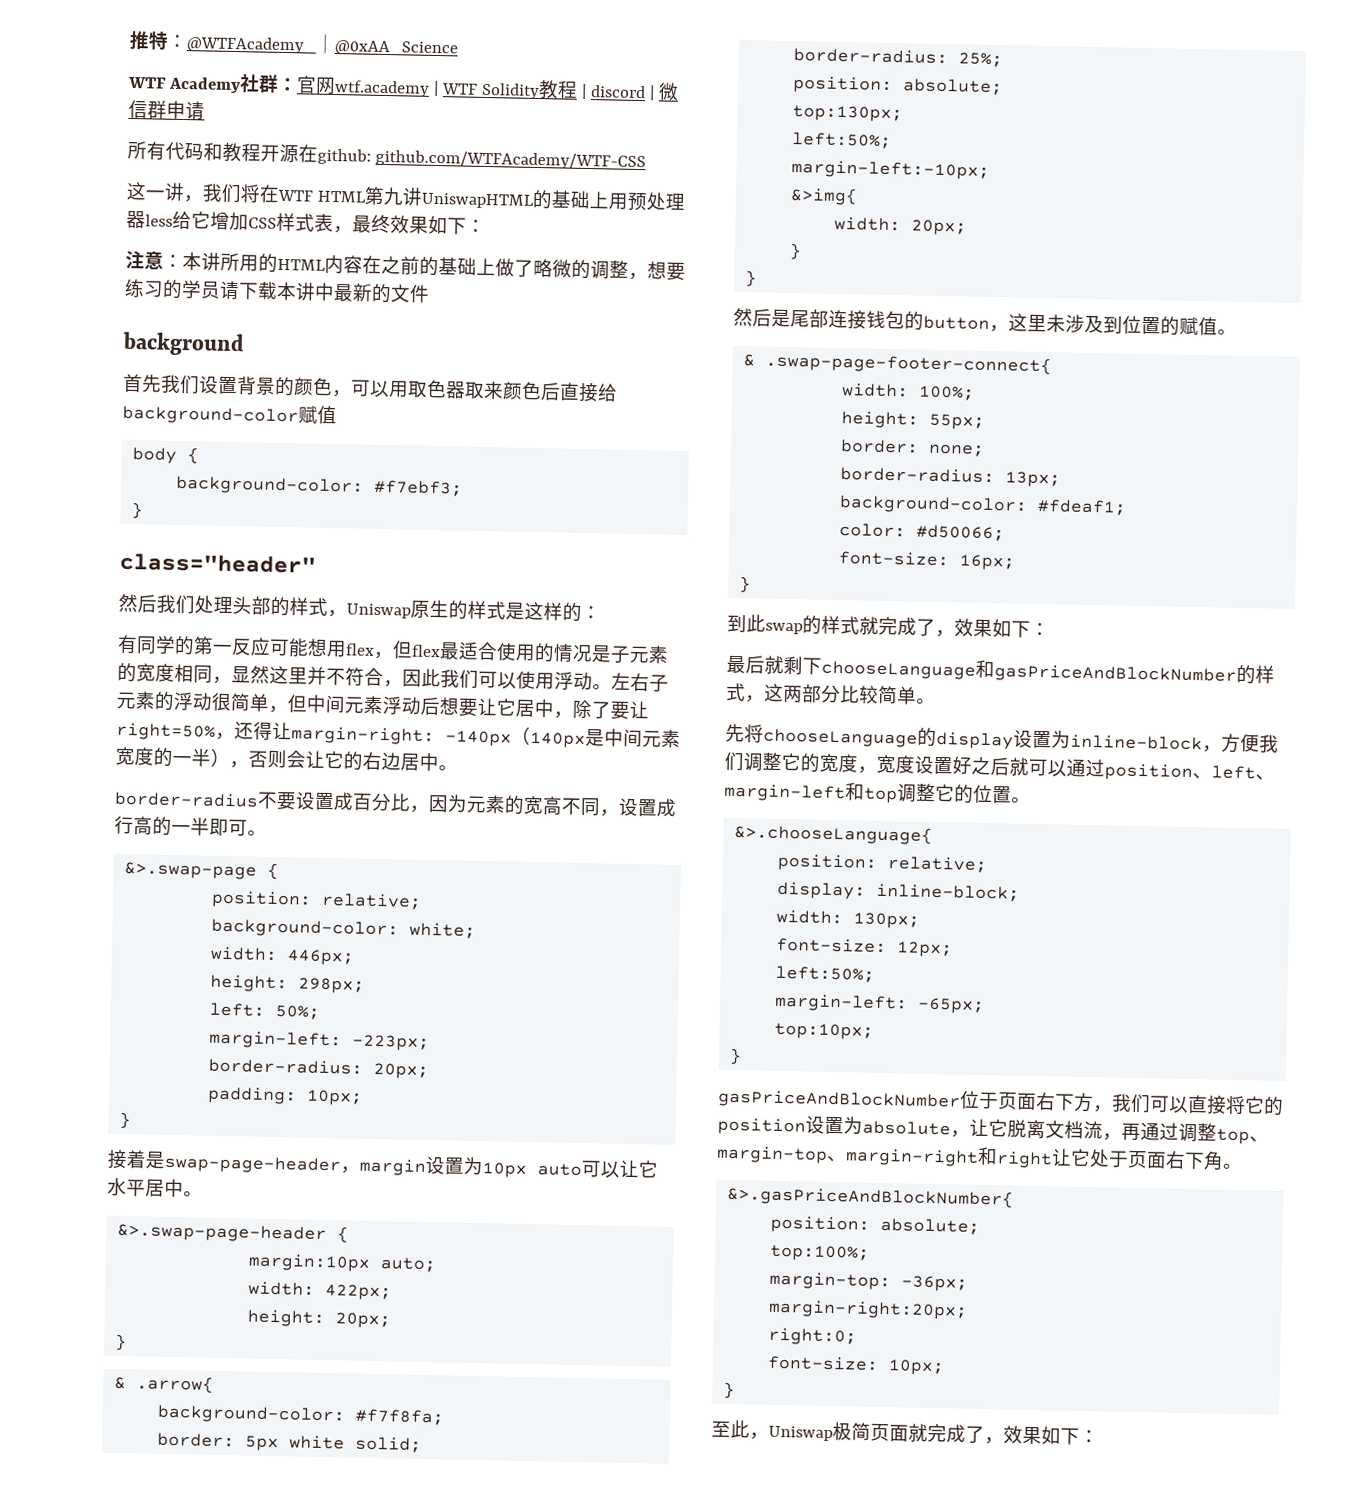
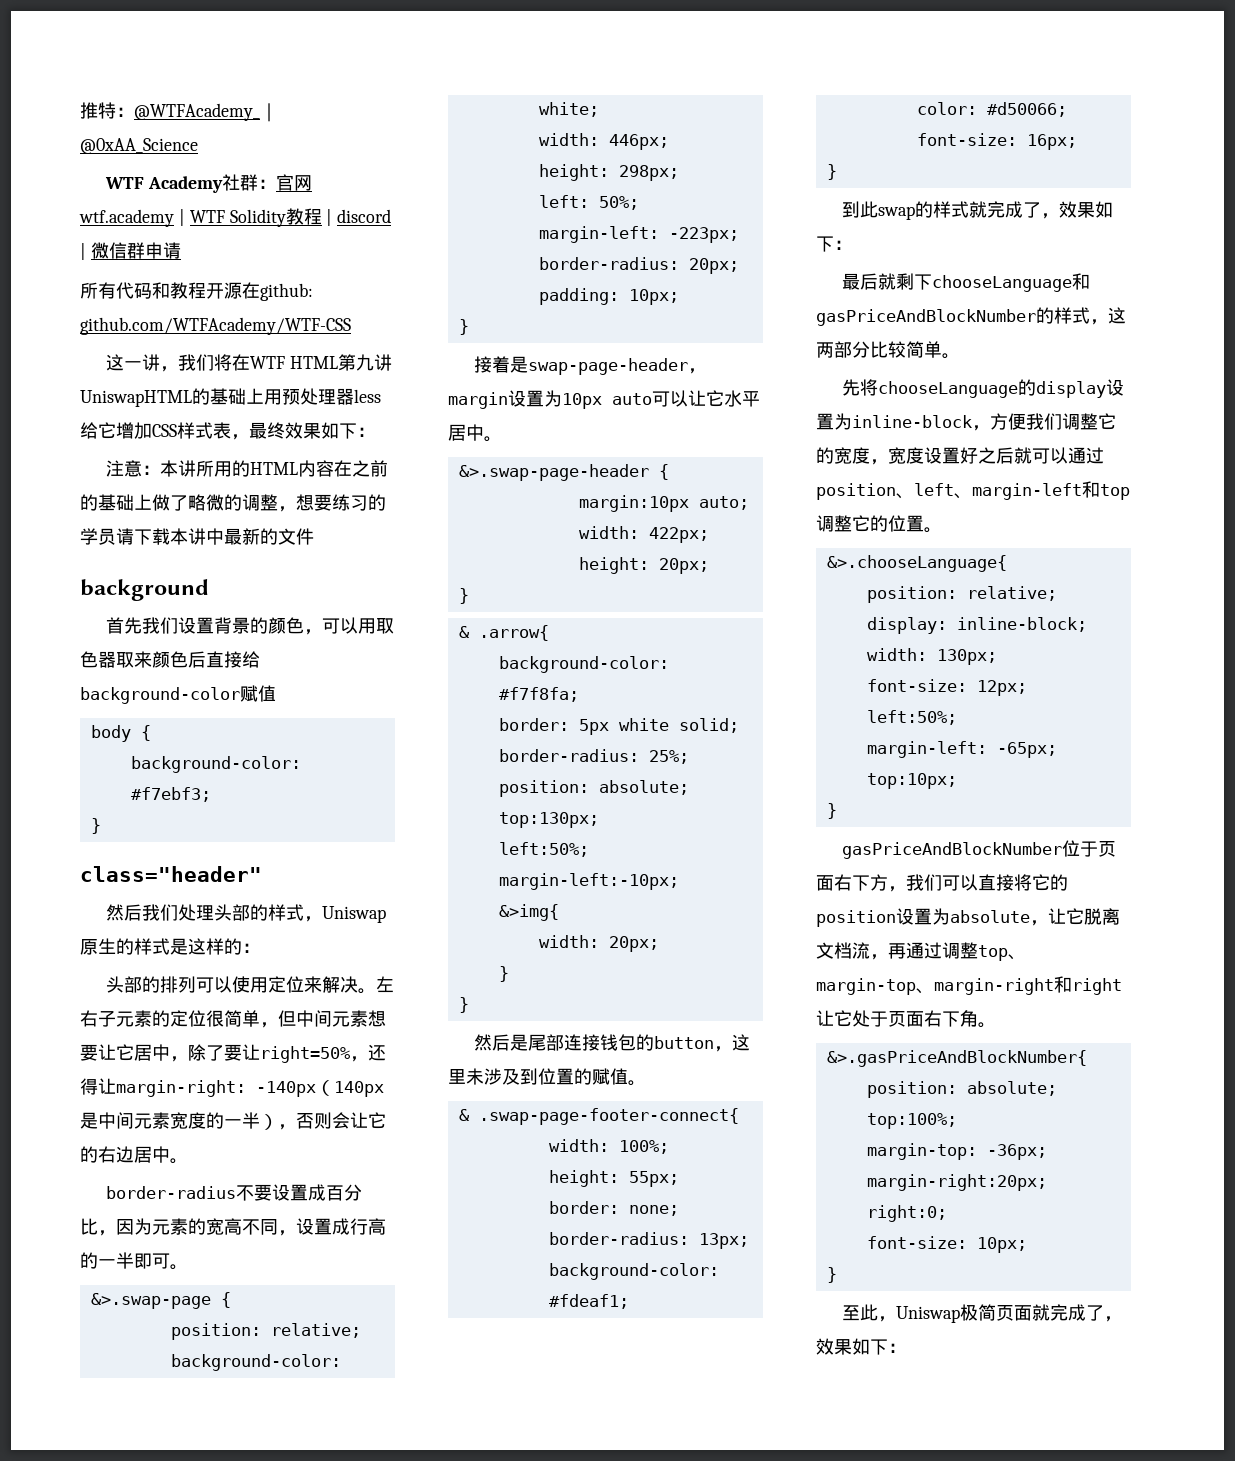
- 有同学的第一反应可能想用flex，但flex最适合使用的情况是子元素的宽度相同，显然这里并不符合，因此我们可以使用浮动。
+ 头部的排列可以使用定位来解决。
- 左右子元素的浮动很简单，但中间元素浮动后想要让它居中，除了要让right=50%，还得让margin-right: -140px（140px是中间元素宽度的一半），否则会让它的右边居中。
+ 左右子元素的定位很简单，但中间元素想要让它居中，除了要让right=50%，还得让margin-right: -140px（140px是中间元素宽度的一半），否则会让它的右边居中。

